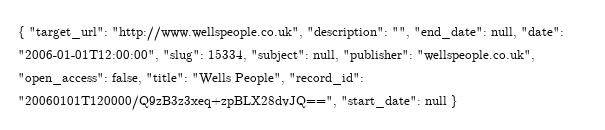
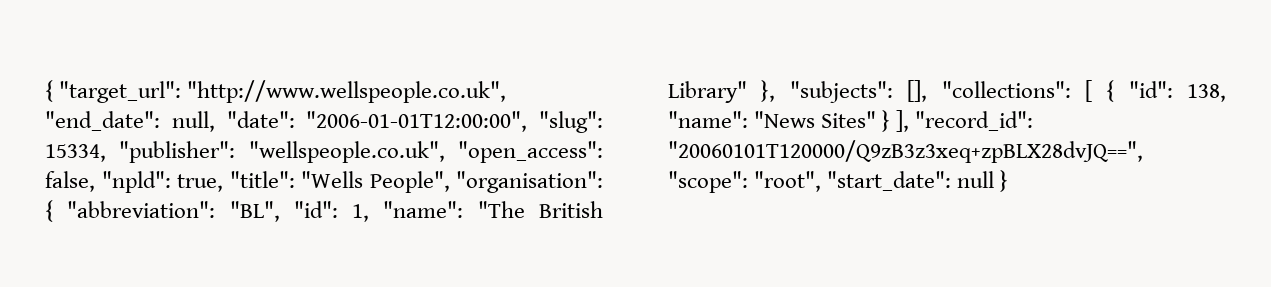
- { "target_url": "http://www.wellspeople.co.uk", "description": "", "end_date": null, "date": "2006-01-01T12:00:00", "slug": 15334, "subject": null, "publisher": "wellspeople.co.uk", "open_access": false, "title": "Wells People", "record_id": "20060101T120000/Q9zB3z3xeq+zpBLX28dvJQ==", "start_date": null }
+ { "target_url": "http://www.wellspeople.co.uk", "end_date": null, "date": "2006-01-01T12:00:00", "slug": 15334, "publisher": "wellspeople.co.uk", "open_access": false, "npld": true, "title": "Wells People", "organisation": { "abbreviation": "BL", "id": 1, "name": "The British Library" }, "subjects": [], "collections": [ { "id": 138, "name": "News Sites" } ], "record_id": "20060101T120000/Q9zB3z3xeq+zpBLX28dvJQ==", "scope": "root", "start_date": null }

